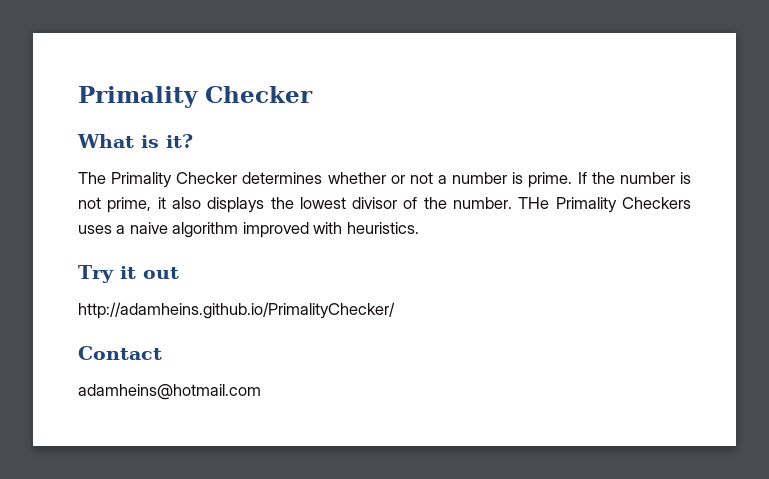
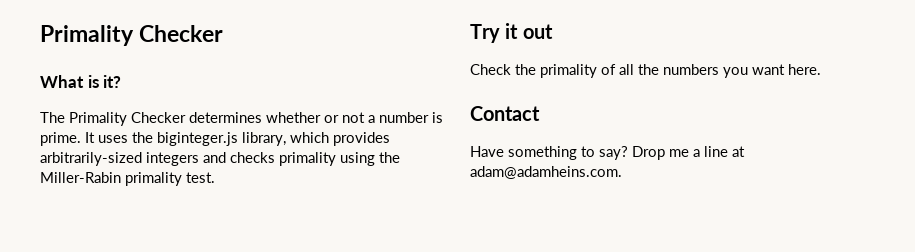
- If the number is not prime, it also displays the lowest divisor of the number. THe Primality Checkers uses a naive algorithm improved with heuristics.
+ It uses the biginteger.js library, which provides arbitrarily-sized integers and checks primality using the Miller-Rabin primality test.
  Try it out
- http://adamheins.github.io/PrimalityChecker/
+ Check the primality of all the numbers you want here.
  Contact
- adamheins@hotmail.com
+ Have something to say? Drop me a line at adam@adamheins.com.

